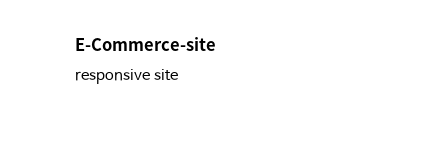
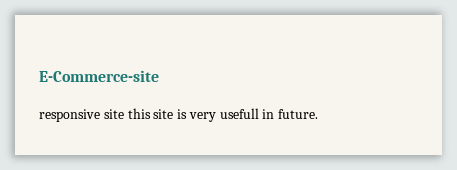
- responsive site
+ responsive site this site is very usefull in future.

